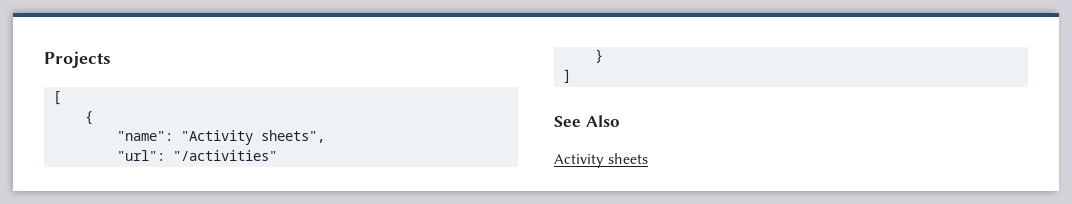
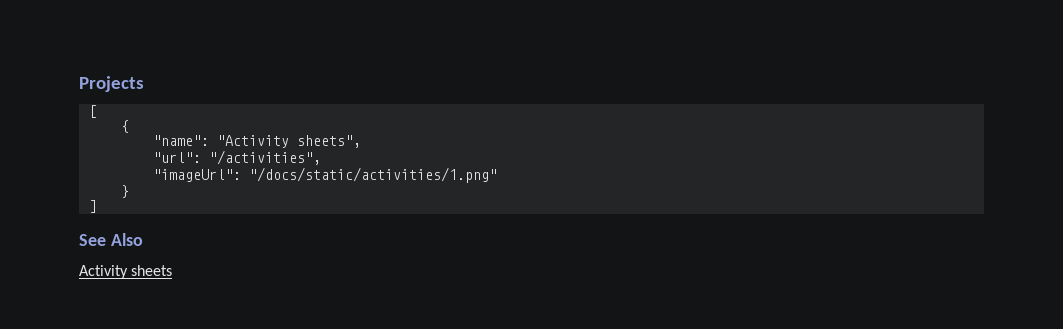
- "url": "/activities"
+ "url": "/activities",
+ "imageUrl": "/docs/static/activities/1.png"

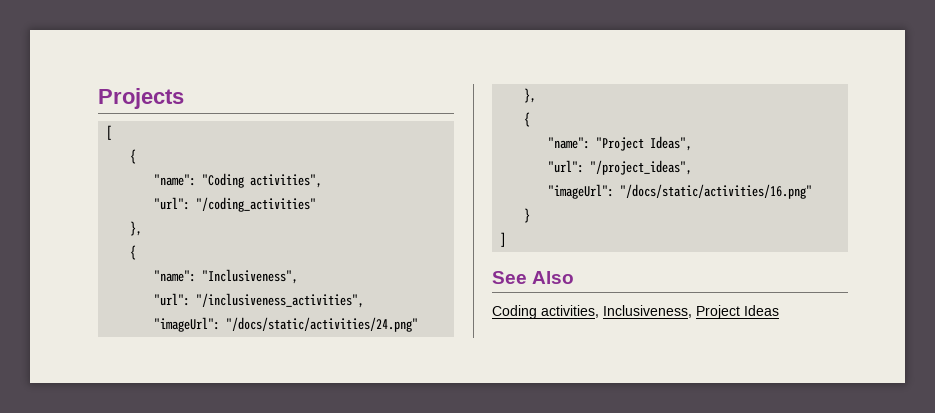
- "name": "Activity sheets",
- "url": "/activities",
- "imageUrl": "/docs/static/activities/1.png"
+ "name": "Coding activities",
+ "url": "/coding_activities"
+ },
+ {
+ "name": "Inclusiveness",
+ "url": "/inclusiveness_activities",
+ "imageUrl": "/docs/static/activities/24.png"
+ },
+ {
+ "name": "Project Ideas",
+ "url": "/project_ideas",
+ "imageUrl": "/docs/static/activities/16.png"
- Activity sheets
+ Coding activities, Inclusiveness, Project Ideas

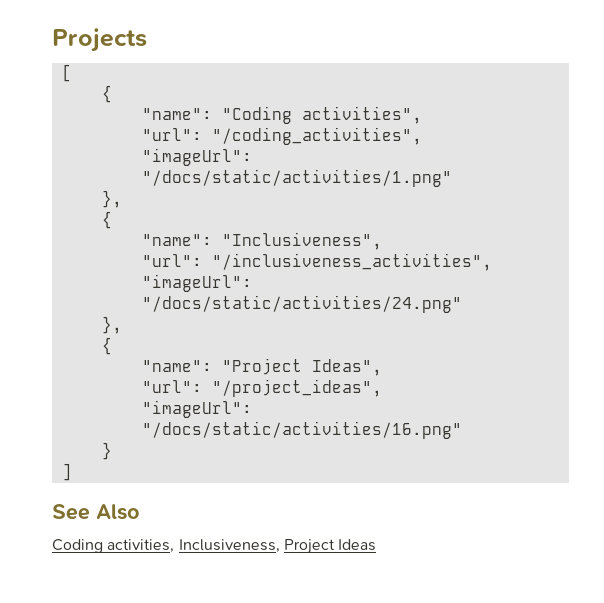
- "url": "/coding_activities"
+ "url": "/coding_activities",
+ "imageUrl": "/docs/static/activities/1.png"

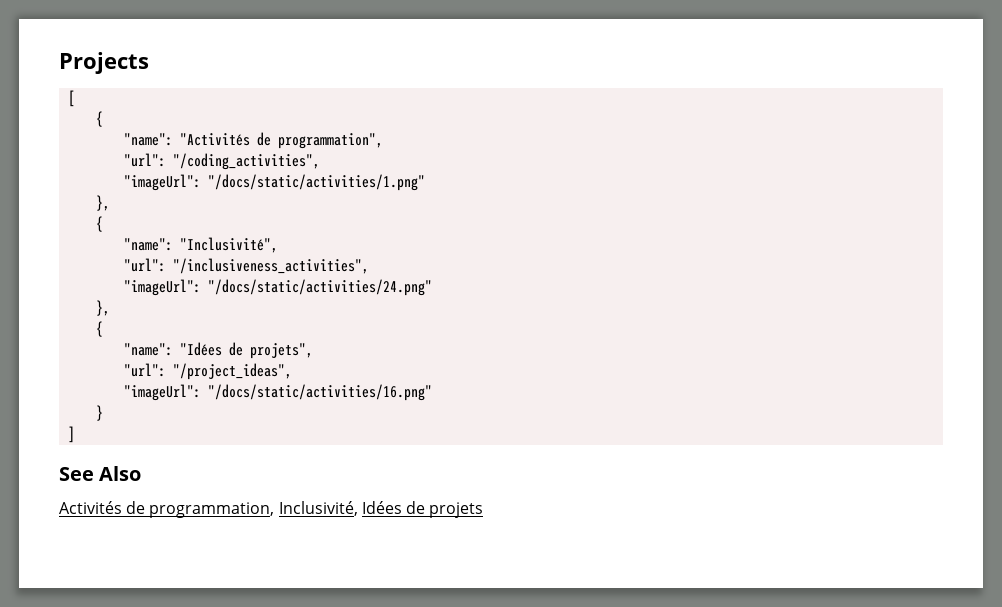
- "name": "Coding activities",
+ "name": "Activités de programmation",
- "name": "Inclusiveness",
+ "name": "Inclusivité",
- "name": "Project Ideas",
+ "name": "Idées de projets",
- Coding activities, Inclusiveness, Project Ideas
+ Activités de programmation, Inclusivité, Idées de projets

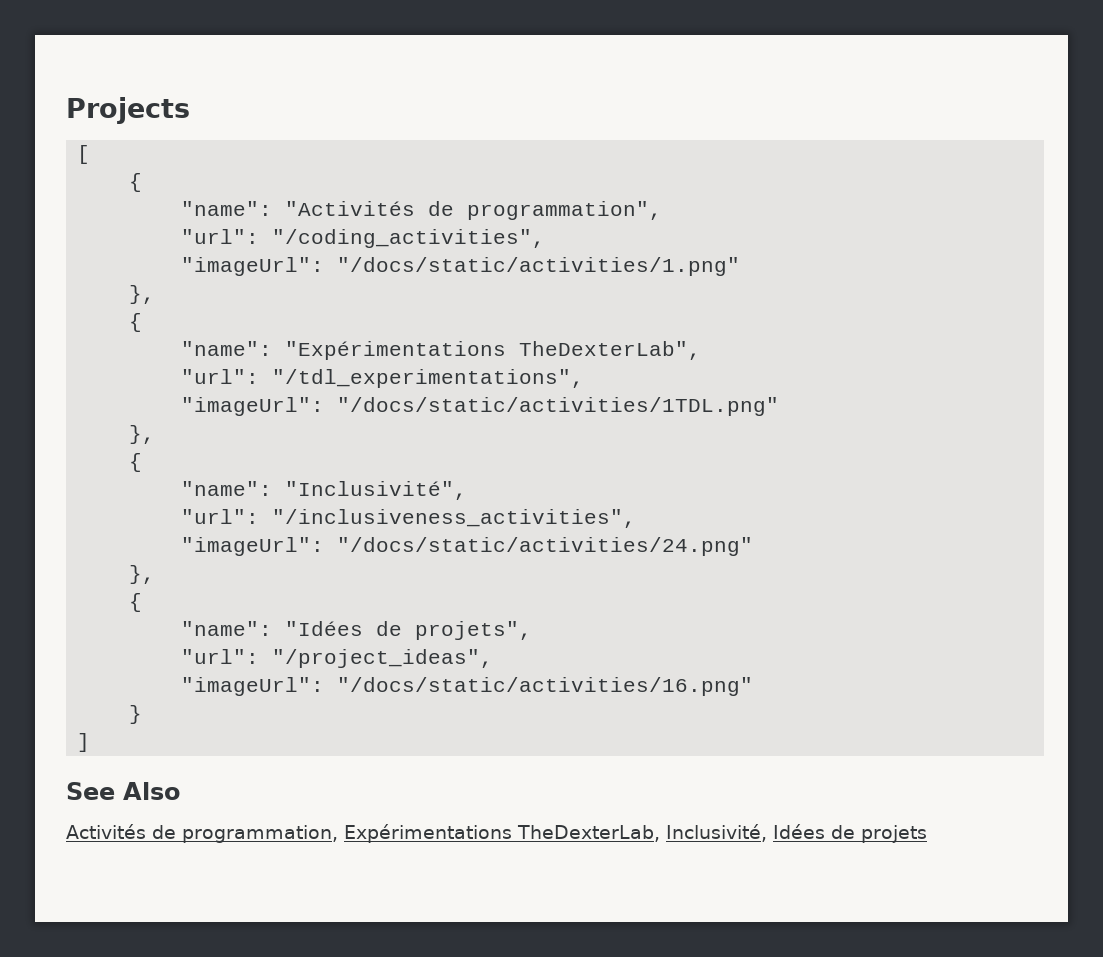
+ "name": "Expérimentations TheDexterLab",
+ "url": "/tdl_experimentations",
+ "imageUrl": "/docs/static/activities/1TDL.png"
+ },
+ {
- Activités de programmation, Inclusivité, Idées de projets
+ Activités de programmation, Expérimentations TheDexterLab, Inclusivité, Idées de projets

